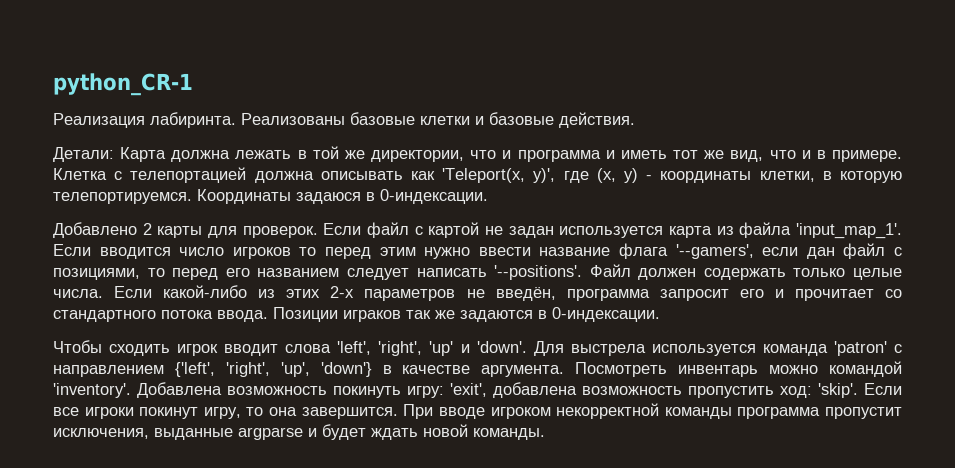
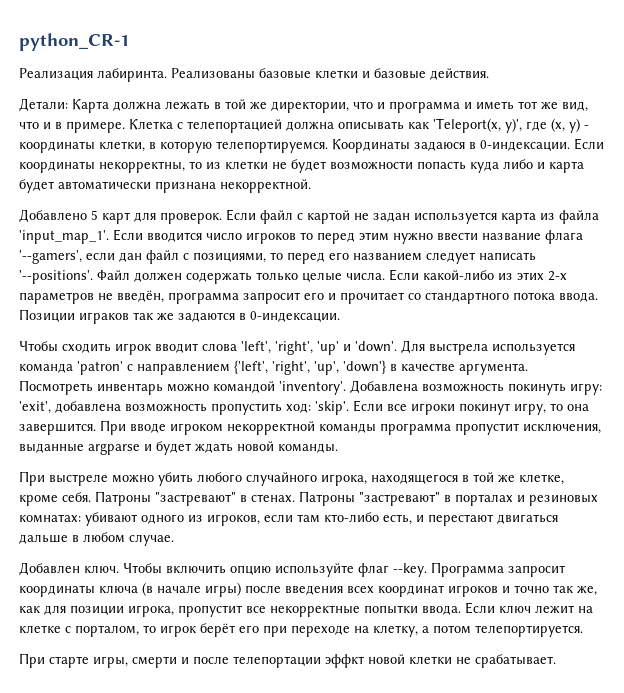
+ Если координаты некорректны, то из клетки не будет возможности попасть куда либо и карта будет автоматически признана некорректной.
- Добавлено 2 карты для проверок.
+ Добавлено 5 карт для проверок.
+ При выстреле можно убить любого случайного игрока, находящегося в той же клетке, кроме себя. Патроны "застревают" в стенах. Патроны "застревают" в порталах и резиновых комнатах: убивают одного из игроков, если там кто-либо есть, и перестают двигаться дальше в любом случае.
+ Добавлен ключ. Чтобы включить опцию используйте флаг --key. Программа запросит координаты ключа (в начале игры) после введения всех координат игроков и точно так же, как для позиции игрока, пропустит все некорректные попытки ввода. Если ключ лежит на клетке с порталом, то игрок берёт его при переходе на клетку, а потом телепортируется.
+ При старте игры, смерти и после телепортации эффкт новой клетки не срабатывает.

